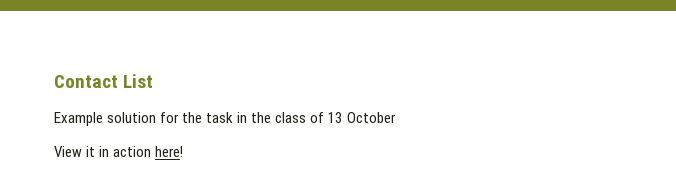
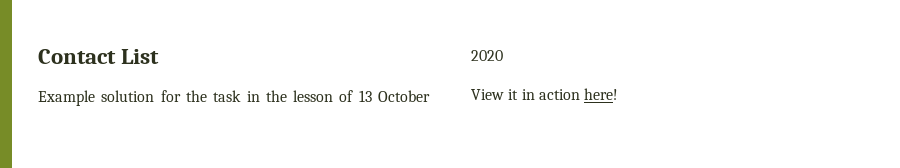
- Example solution for the task in the class of 13 October
+ Example solution for the task in the lesson of 13 October 2020

